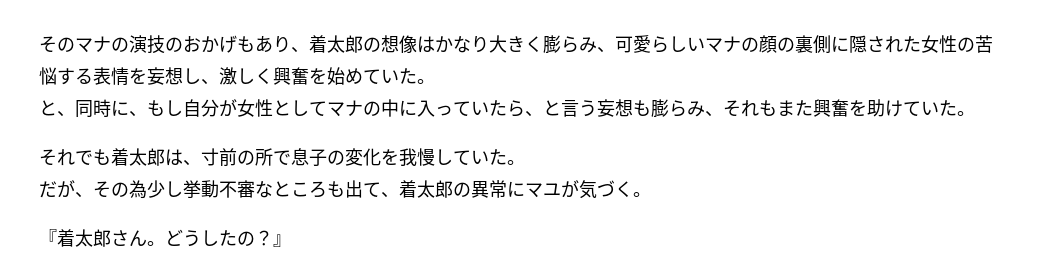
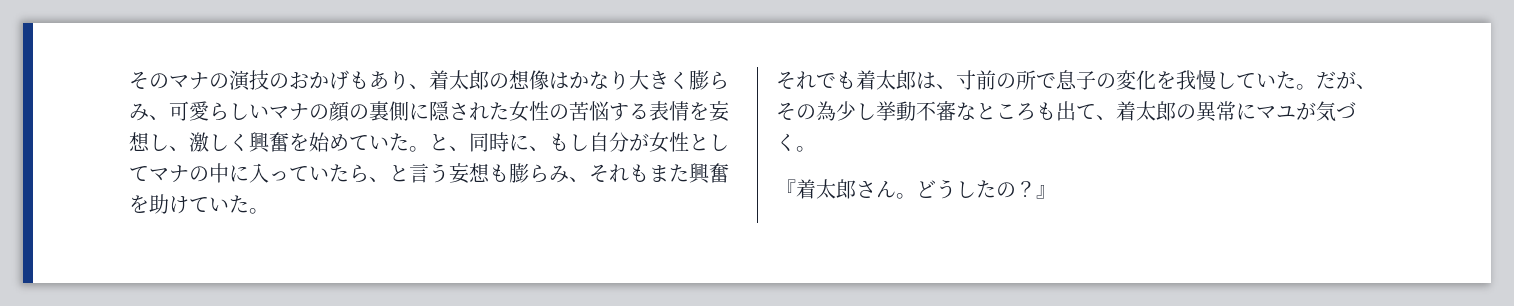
- そのマナの演技のおかげもあり、着太郎の想像はかなり大きく膨らみ、可愛らしいマナの顔の裏側に隠された女性の苦悩する表情を妄想し、激しく興奮を始めていた。
- と、同時に、もし自分が女性としてマナの中に入っていたら、と言う妄想も膨らみ、それもまた興奮を助けていた。
+ そのマナの演技のおかげもあり、着太郎の想像はかなり大きく膨らみ、可愛らしいマナの顔の裏側に隠された女性の苦悩する表情を妄想し、激しく興奮を始めていた。と、同時に、もし自分が女性としてマナの中に入っていたら、と言う妄想も膨らみ、それもまた興奮を助けていた。
- それでも着太郎は、寸前の所で息子の変化を我慢していた。
- だが、その為少し挙動不審なところも出て、着太郎の異常にマユが気づく。
+ それでも着太郎は、寸前の所で息子の変化を我慢していた。だが、その為少し挙動不審なところも出て、着太郎の異常にマユが気づく。

